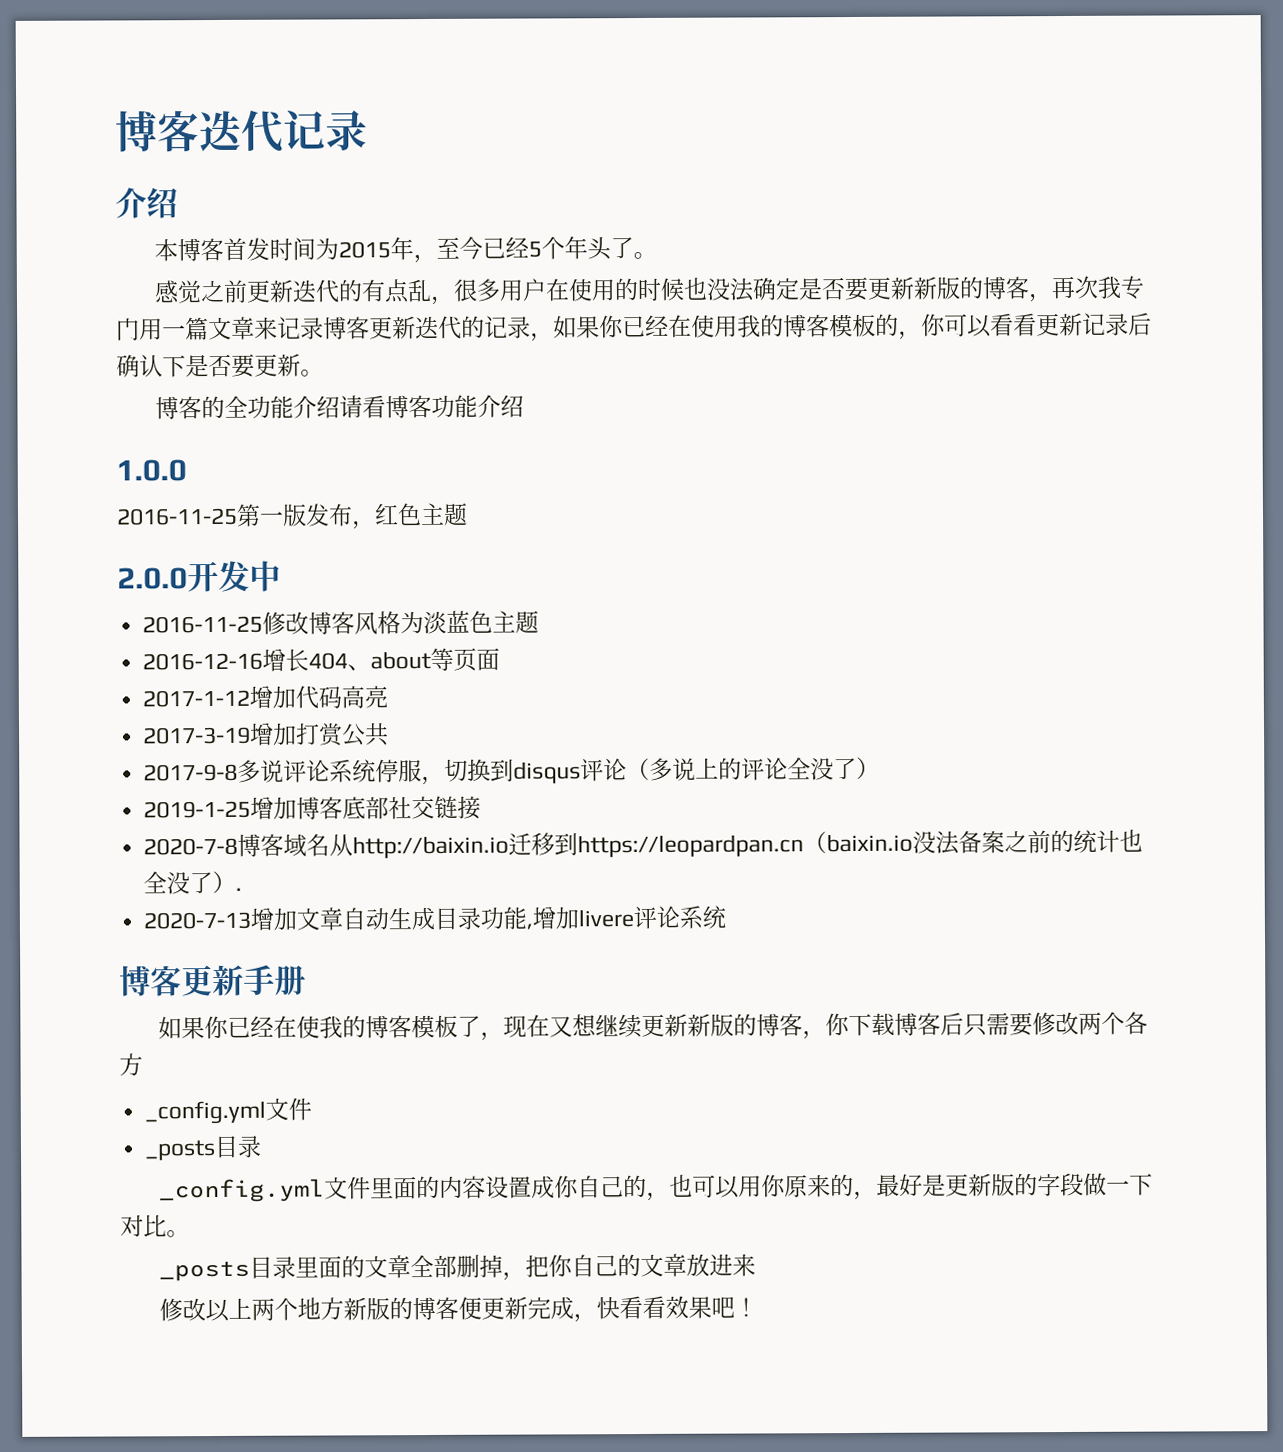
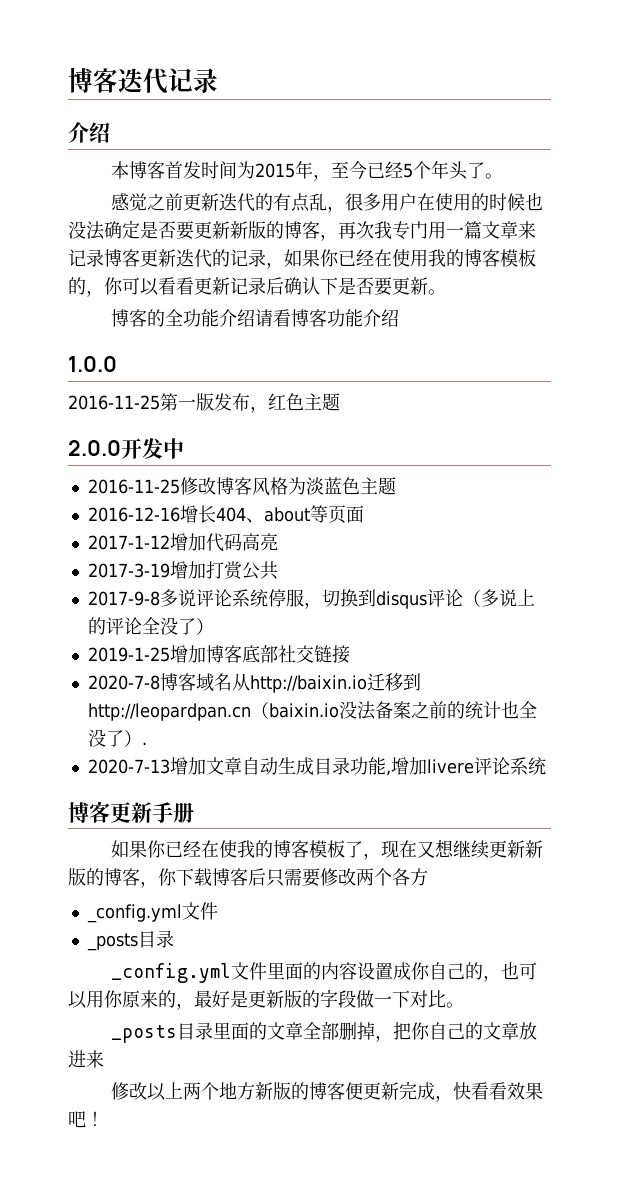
- 2020-7-8博客域名从http://baixin.io迁移到https://leopardpan.cn（baixin.io没法备案之前的统计也全没了）.
+ 2020-7-8博客域名从http://baixin.io迁移到http://leopardpan.cn（baixin.io没法备案之前的统计也全没了）.

